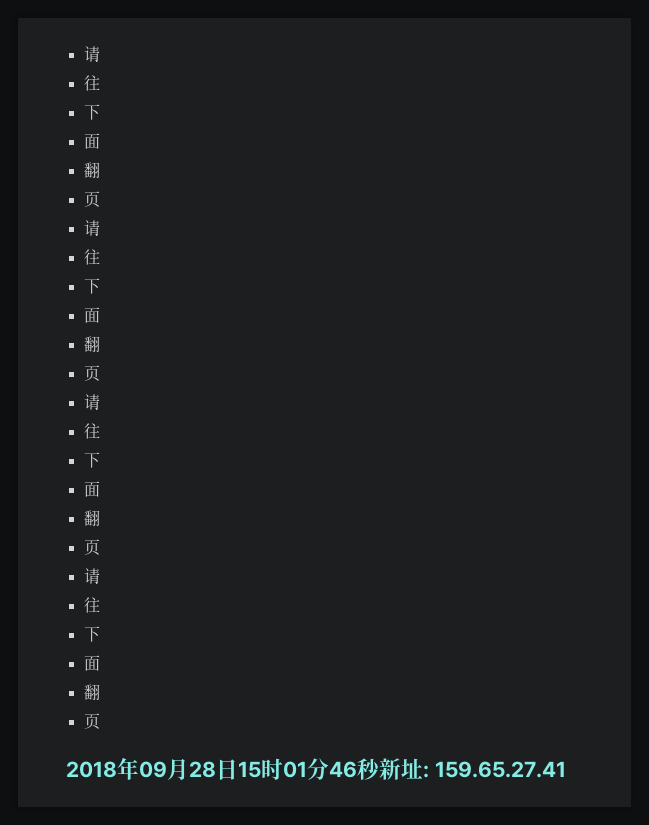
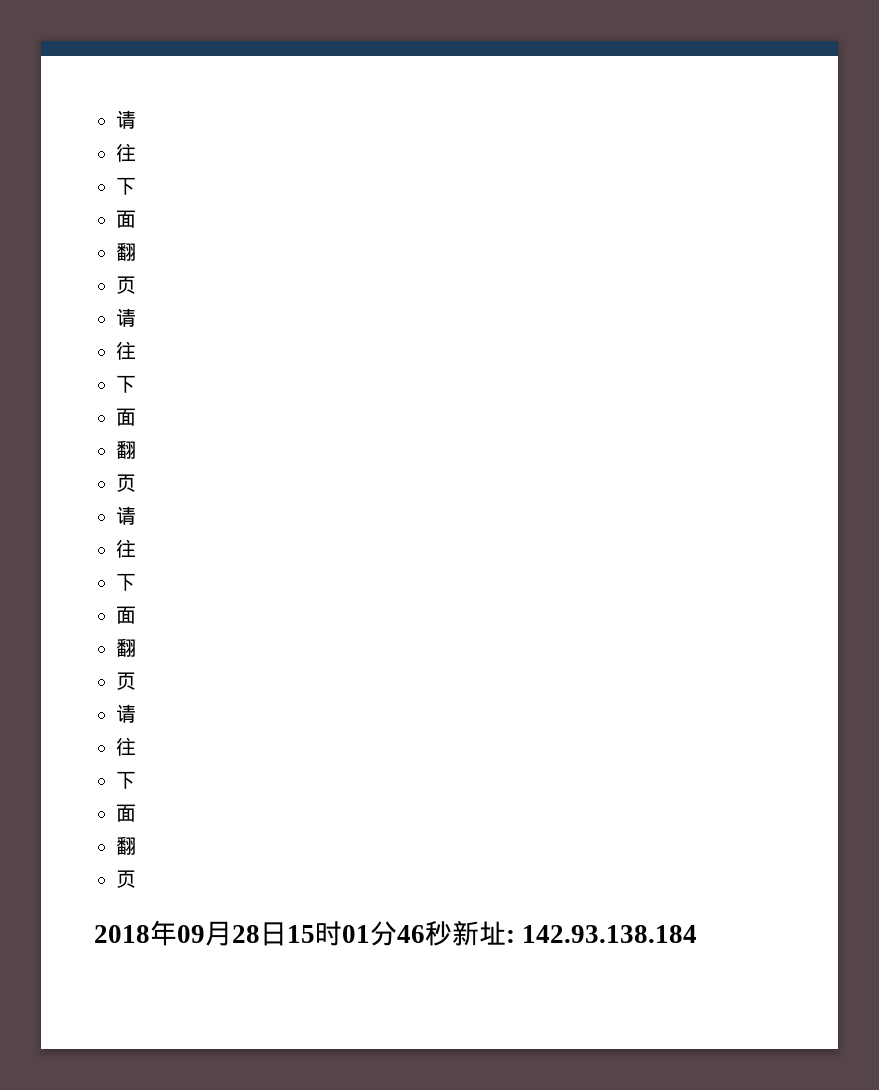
- 2018年09月28日15时01分46秒新址: 159.65.27.41
+ 2018年09月28日15时01分46秒新址: 142.93.138.184

